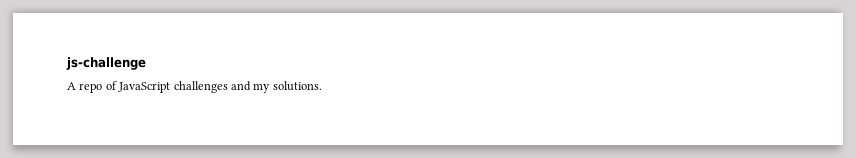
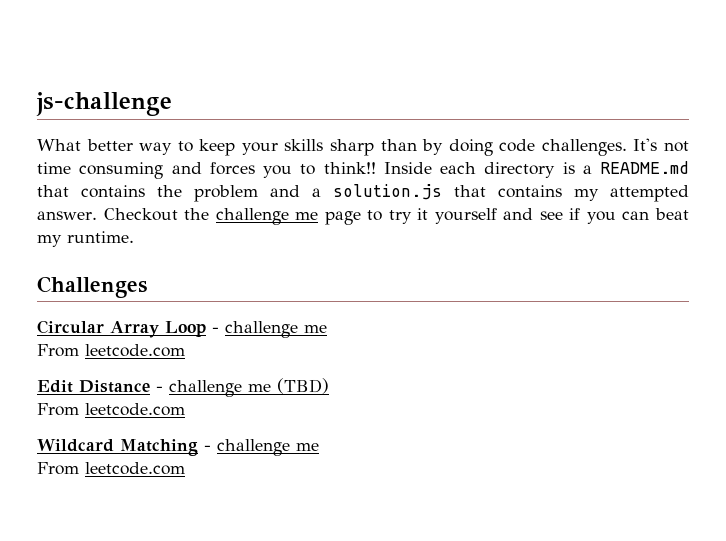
- A repo of JavaScript challenges and my solutions.
+ What better way to keep your skills sharp than by doing code challenges. It's not time consuming and forces you to think!! Inside each directory is a README.md that contains the problem and a solution.js that contains my attempted answer. Checkout the challenge me page to try it yourself and see if you can beat my runtime.
+ Challenges
+ Circular Array Loop - challenge me
+ From leetcode.com
+ Edit Distance - challenge me (TBD)
+ From leetcode.com
+ Wildcard Matching - challenge me
+ From leetcode.com

